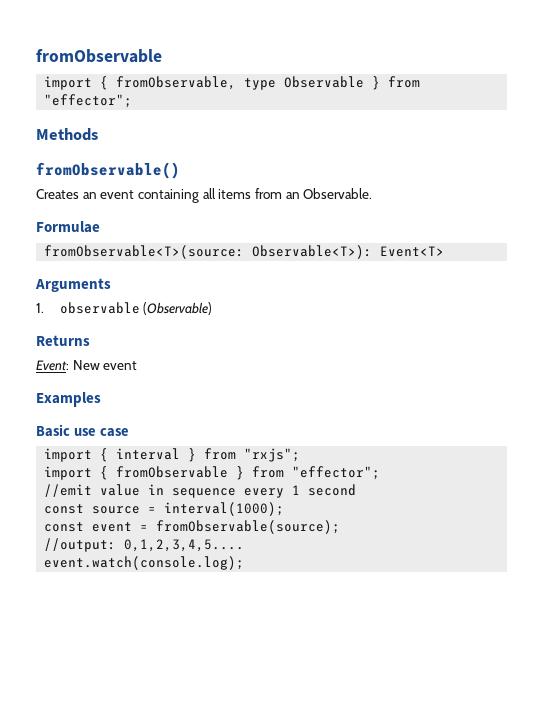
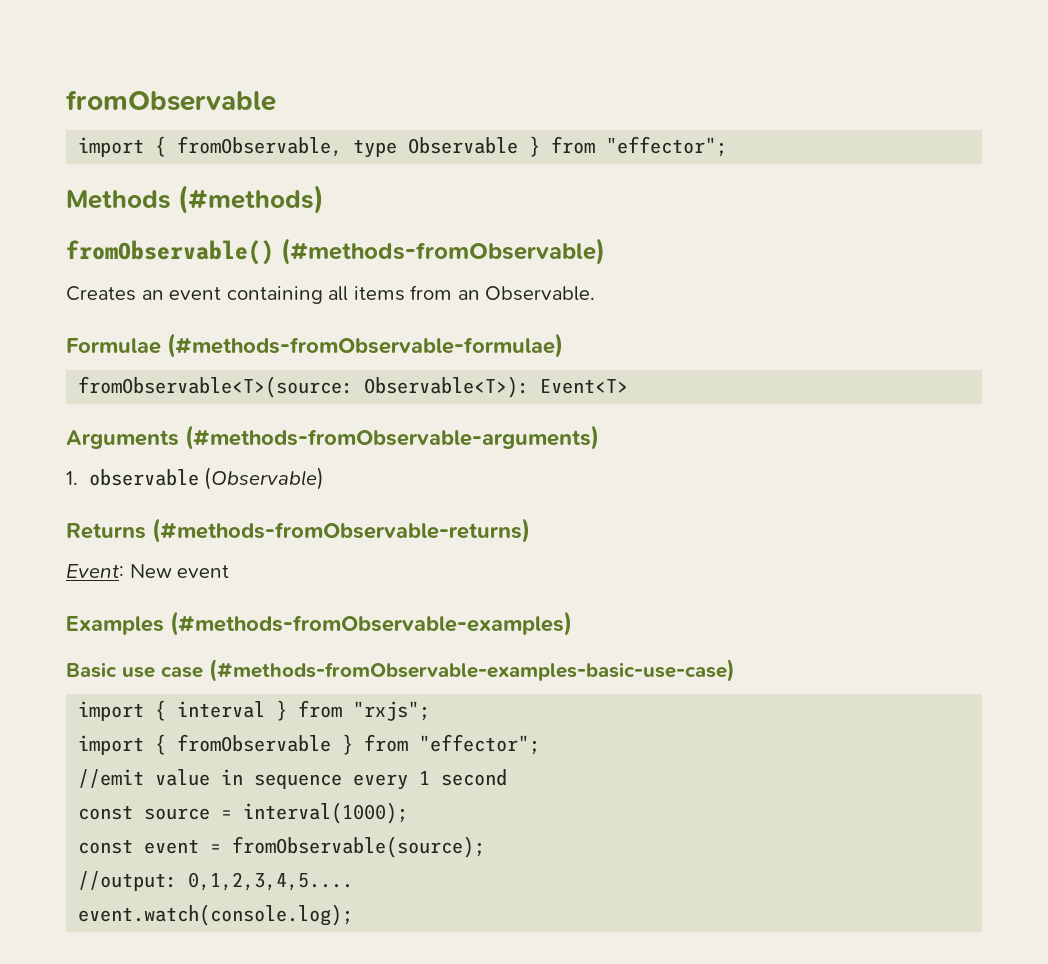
- Methods
+ Methods (#methods)
- fromObservable()
+ fromObservable() (#methods-fromObservable)
- Formulae
+ Formulae (#methods-fromObservable-formulae)
- Arguments
+ Arguments (#methods-fromObservable-arguments)
- Returns
+ Returns (#methods-fromObservable-returns)
- Examples
+ Examples (#methods-fromObservable-examples)
- Basic use case
+ Basic use case (#methods-fromObservable-examples-basic-use-case)

